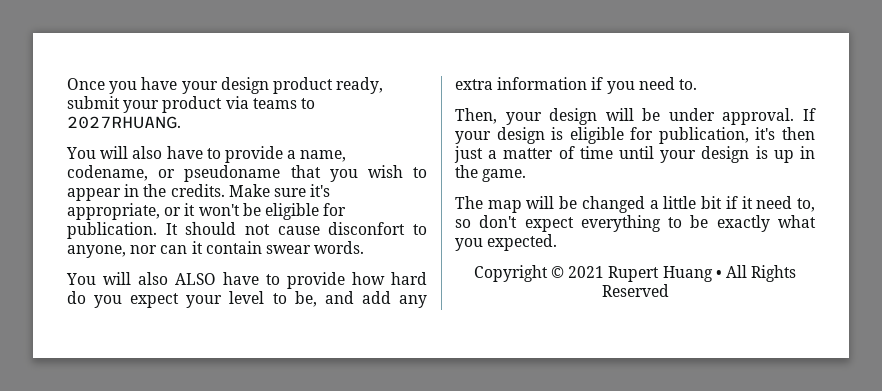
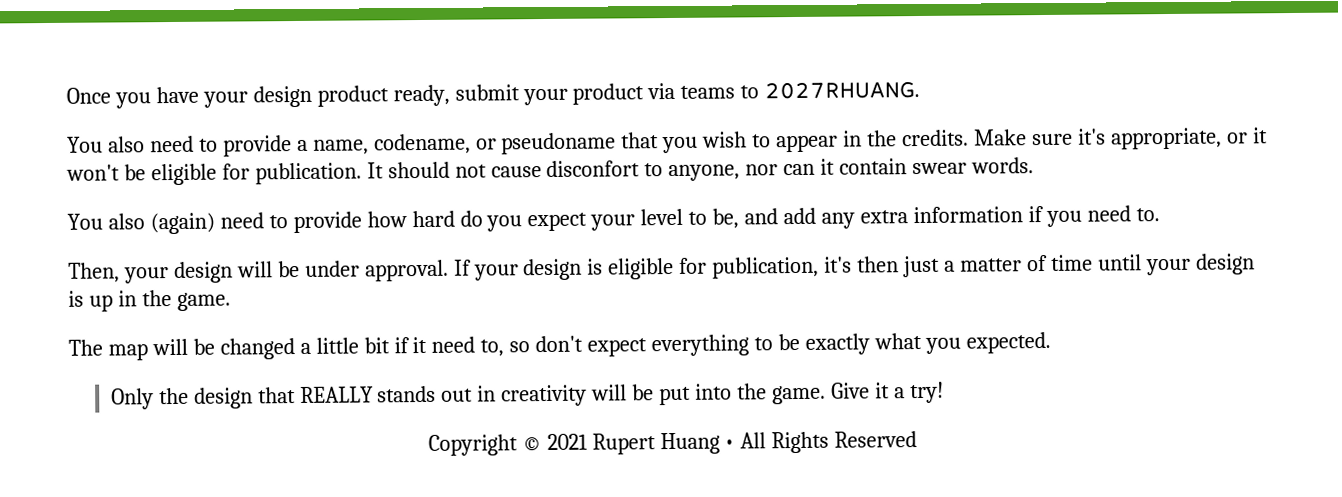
- You will also have to provide a name, codename, or pseudoname that you wish to appear in the credits.
+ You also need to provide a name, codename, or pseudoname that you wish to appear in the credits.
- You will also ALSO have to provide how hard do you expect your level to be, and add any extra information if you need to.
+ You also (again) need to provide how hard do you expect your level to be, and add any extra information if you need to.
+ Only the design that REALLY stands out in creativity will be put into the game. Give it a try!

